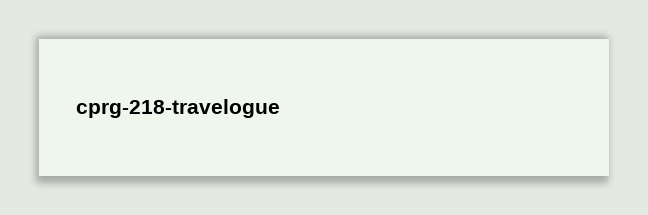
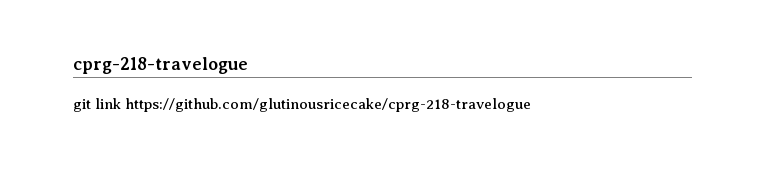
+ git link https://github.com/glutinousricecake/cprg-218-travelogue

